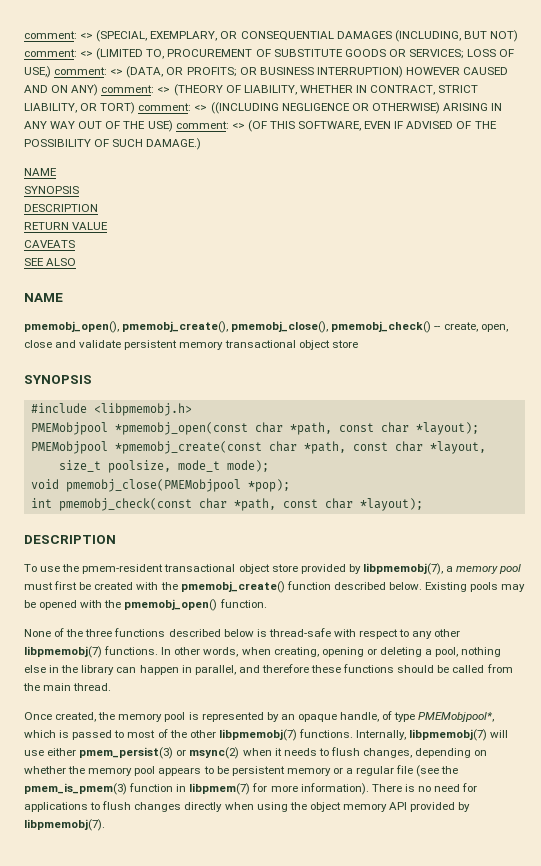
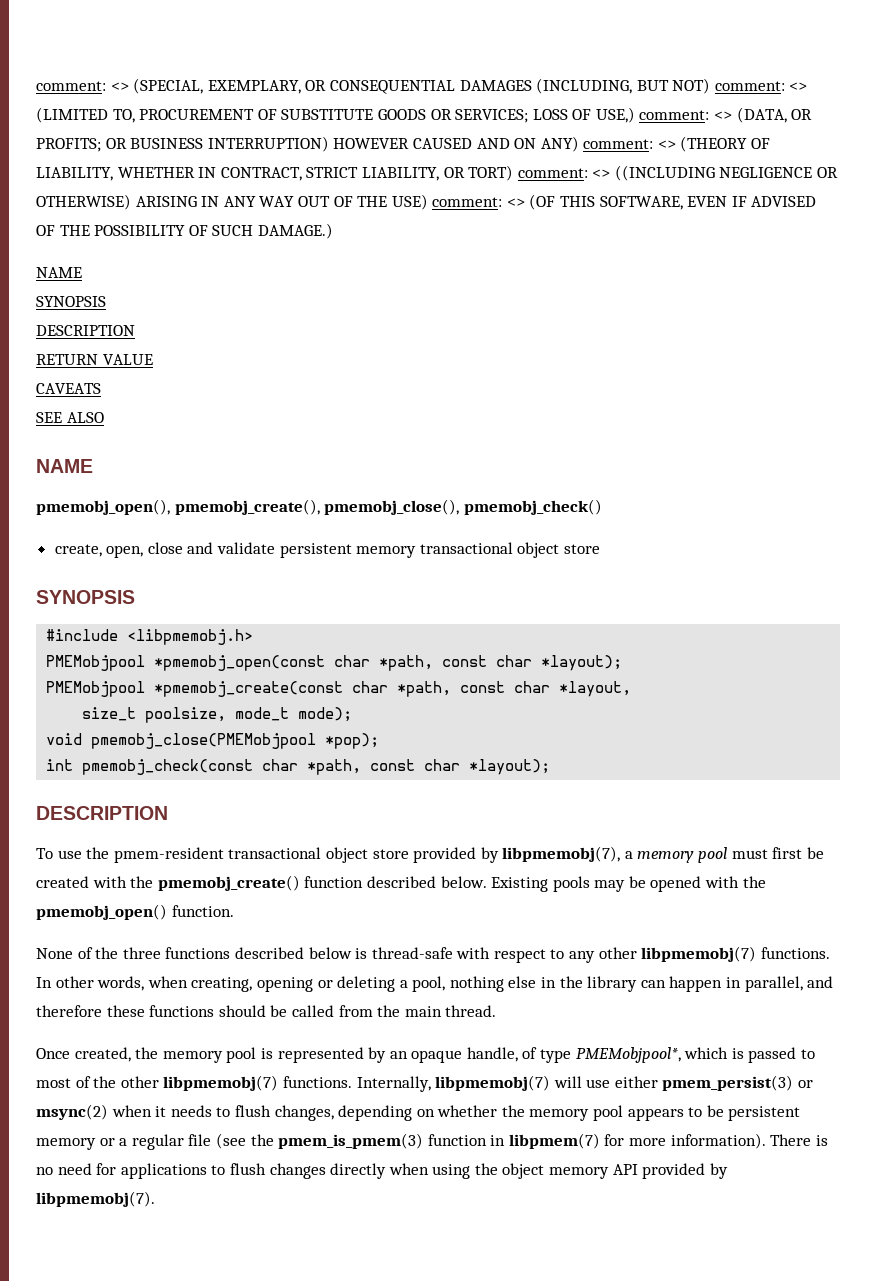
- pmemobj_open(), pmemobj_create(), pmemobj_close(), pmemobj_check() -- create, open, close and validate persistent memory transactional object store
+ pmemobj_open(), pmemobj_create(), pmemobj_close(), pmemobj_check()
+ create, open, close and validate persistent memory transactional object store

